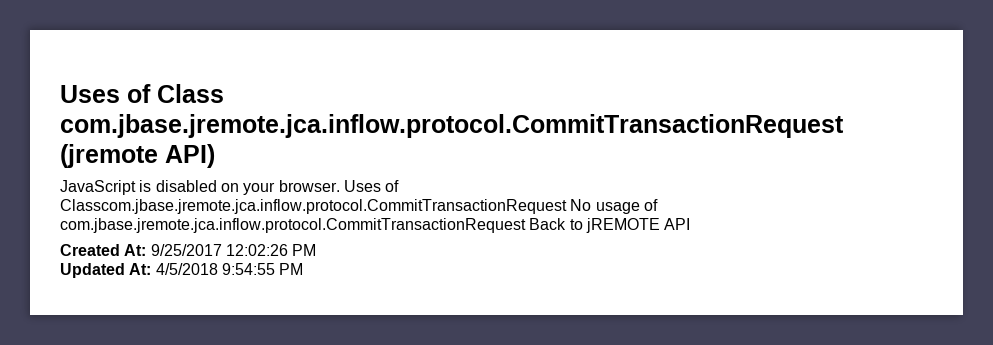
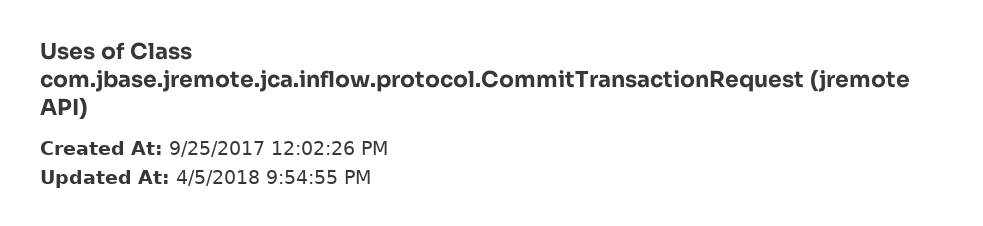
- JavaScript is disabled on your browser. Uses of Classcom.jbase.jremote.jca.inflow.protocol.CommitTransactionRequest No usage of com.jbase.jremote.jca.inflow.protocol.CommitTransactionRequest Back to jREMOTE API

